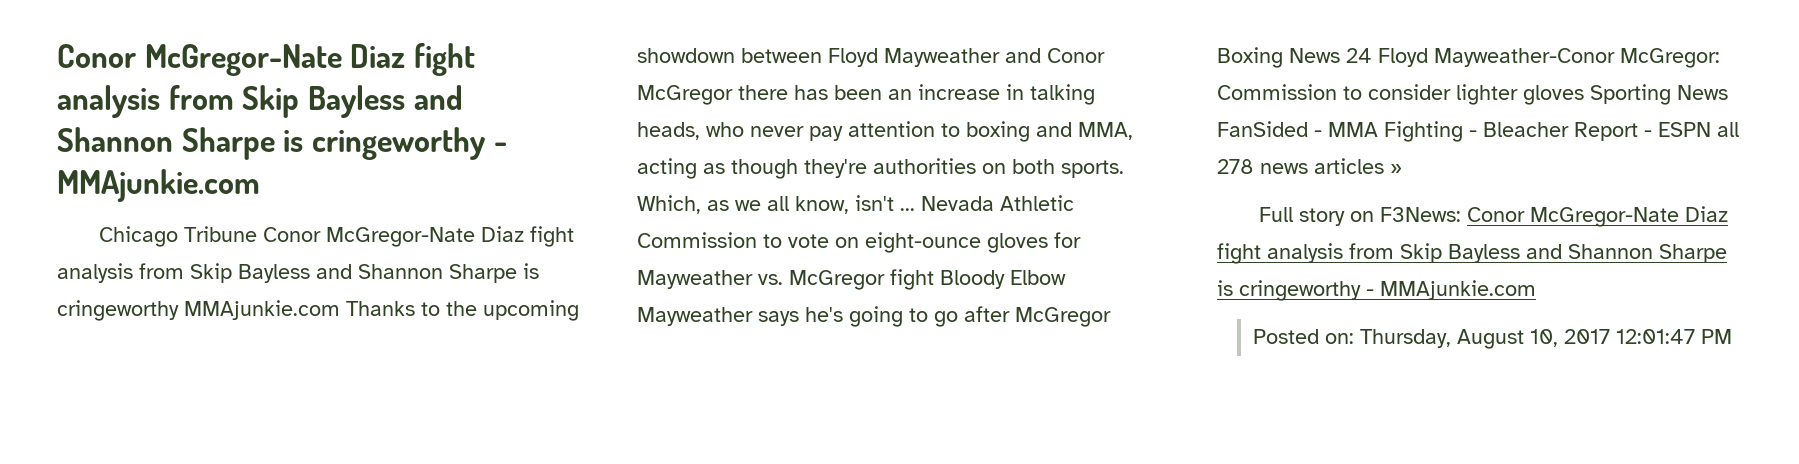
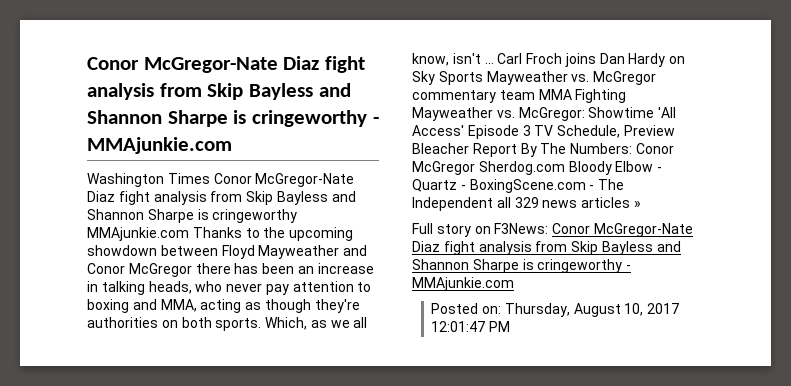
- Chicago Tribune Conor McGregor-Nate Diaz fight analysis from Skip Bayless and Shannon Sharpe is cringeworthy MMAjunkie.com Thanks to the upcoming showdown between Floyd Mayweather and Conor McGregor there has been an increase in talking heads, who never pay attention to boxing and MMA, acting as though they're authorities on both sports.
+ Washington Times Conor McGregor-Nate Diaz fight analysis from Skip Bayless and Shannon Sharpe is cringeworthy MMAjunkie.com Thanks to the upcoming showdown between Floyd Mayweather and Conor McGregor there has been an increase in talking heads, who never pay attention to boxing and MMA, acting as though they're authorities on both sports.
- Nevada Athletic Commission to vote on eight-ounce gloves for Mayweather vs. McGregor fight Bloody Elbow Mayweather says he's going to go after McGregor Boxing News 24 Floyd Mayweather-Conor McGregor: Commission to consider lighter gloves Sporting News FanSided - MMA Fighting - Bleacher Report - ESPN all 278 news articles »
+ Carl Froch joins Dan Hardy on Sky Sports Mayweather vs. McGregor commentary team MMA Fighting Mayweather vs. McGregor: Showtime 'All Access' Episode 3 TV Schedule, Preview Bleacher Report By The Numbers: Conor McGregor Sherdog.com Bloody Elbow - Quartz - BoxingScene.com - The Independent all 329 news articles »

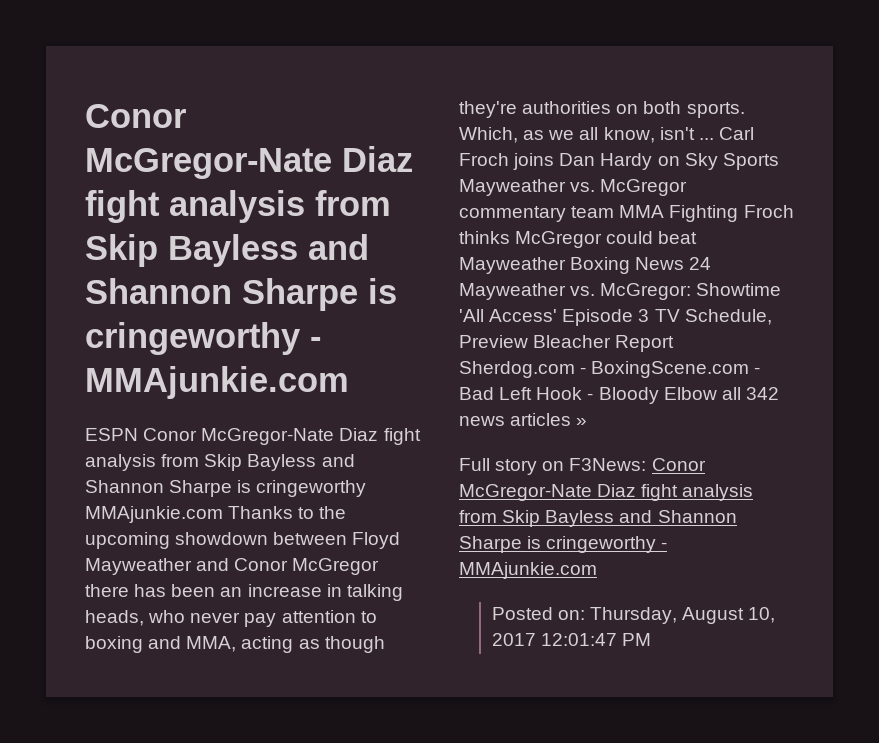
- Washington Times Conor McGregor-Nate Diaz fight analysis from Skip Bayless and Shannon Sharpe is cringeworthy MMAjunkie.com Thanks to the upcoming showdown between Floyd Mayweather and Conor McGregor there has been an increase in talking heads, who never pay attention to boxing and MMA, acting as though they're authorities on both sports.
+ ESPN Conor McGregor-Nate Diaz fight analysis from Skip Bayless and Shannon Sharpe is cringeworthy MMAjunkie.com Thanks to the upcoming showdown between Floyd Mayweather and Conor McGregor there has been an increase in talking heads, who never pay attention to boxing and MMA, acting as though they're authorities on both sports.
- Carl Froch joins Dan Hardy on Sky Sports Mayweather vs. McGregor commentary team MMA Fighting Mayweather vs. McGregor: Showtime 'All Access' Episode 3 TV Schedule, Preview Bleacher Report By The Numbers: Conor McGregor Sherdog.com Bloody Elbow - Quartz - BoxingScene.com - The Independent all 329 news articles »
+ Carl Froch joins Dan Hardy on Sky Sports Mayweather vs. McGregor commentary team MMA Fighting Froch thinks McGregor could beat Mayweather Boxing News 24 Mayweather vs. McGregor: Showtime 'All Access' Episode 3 TV Schedule, Preview Bleacher Report Sherdog.com - BoxingScene.com - Bad Left Hook - Bloody Elbow all 342 news articles »

